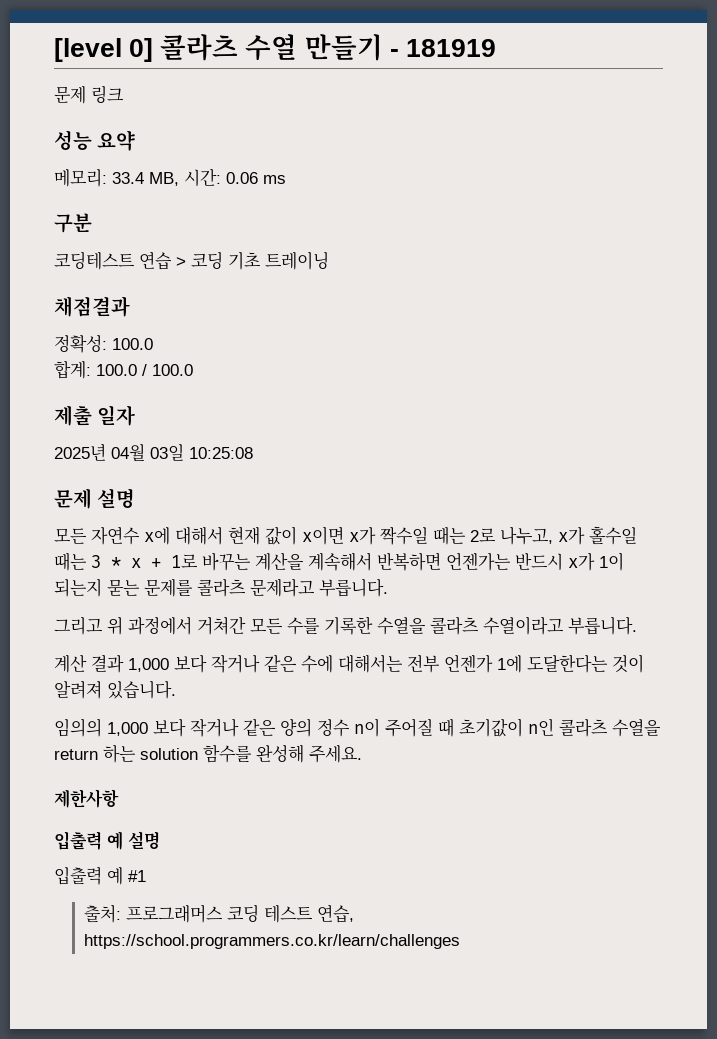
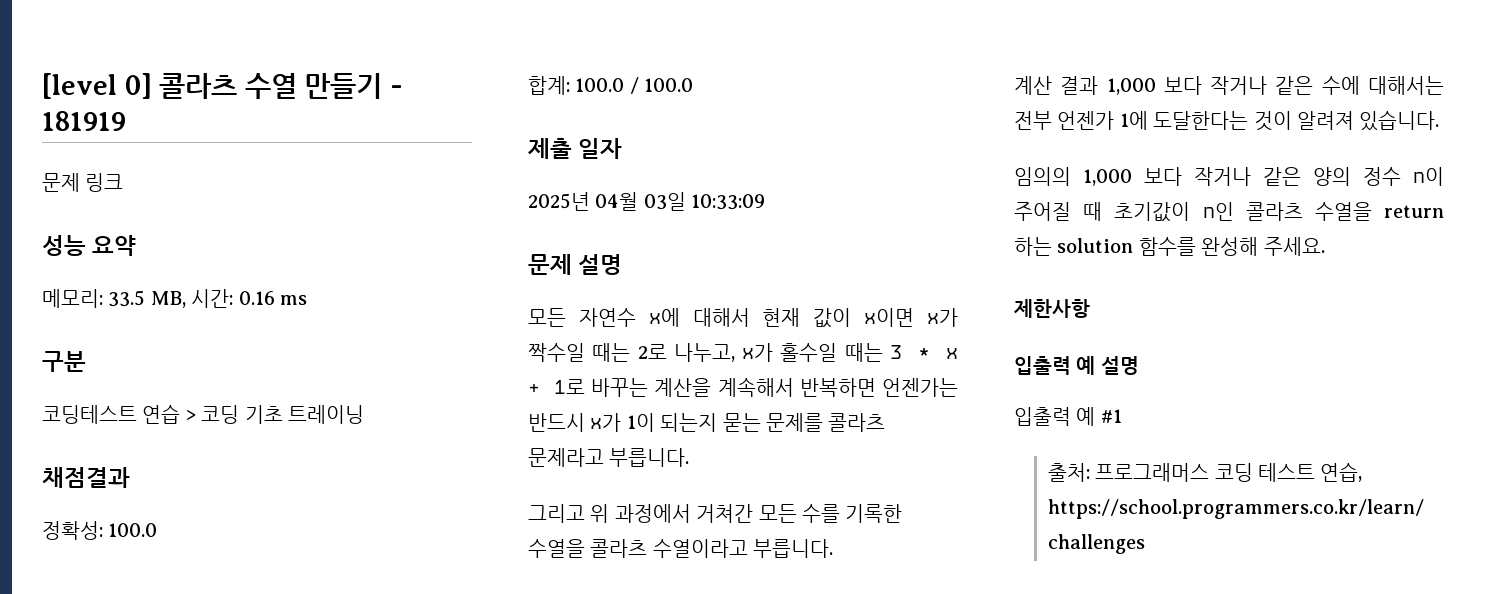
- 메모리: 33.4 MB, 시간: 0.06 ms
+ 메모리: 33.5 MB, 시간: 0.16 ms
- 2025년 04월 03일 10:25:08
+ 2025년 04월 03일 10:33:09

